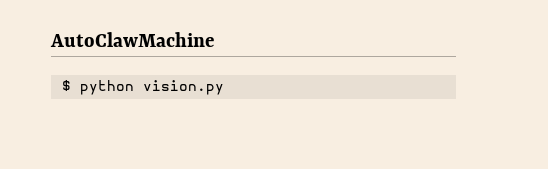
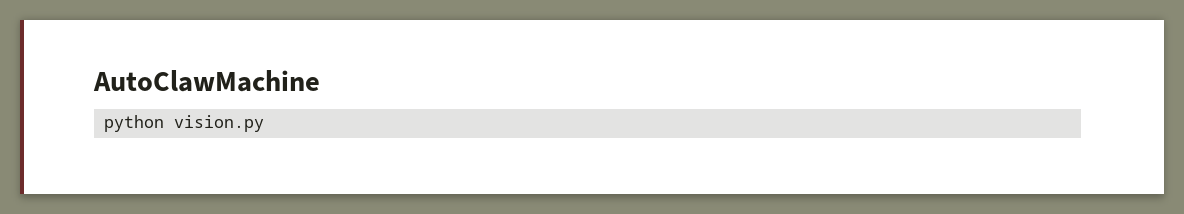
- $ python vision.py
+ python vision.py

